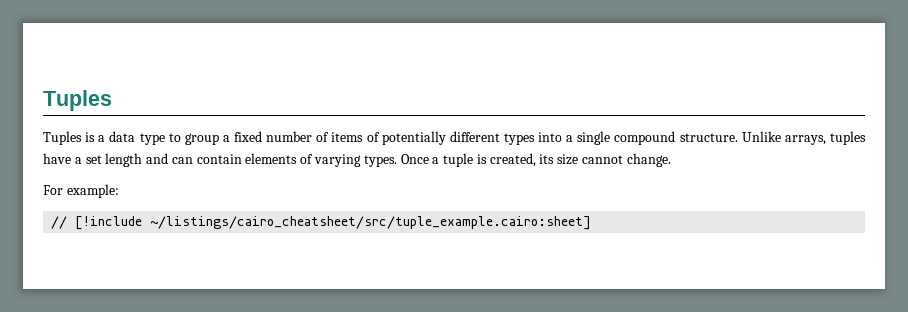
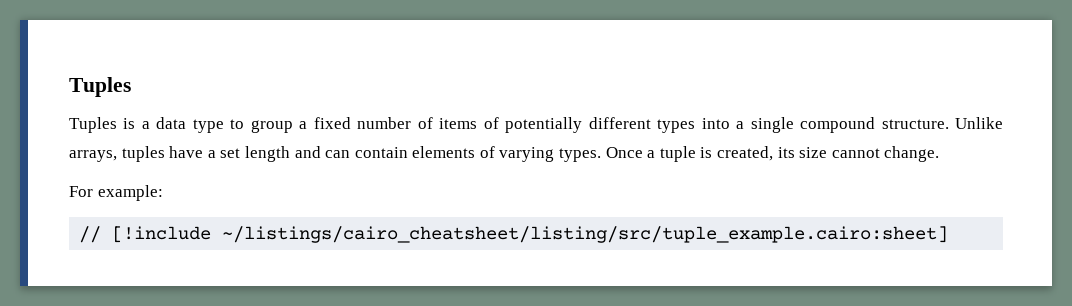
- // [!include ~/listings/cairo_cheatsheet/src/tuple_example.cairo:sheet]
+ // [!include ~/listings/cairo_cheatsheet/listing/src/tuple_example.cairo:sheet]

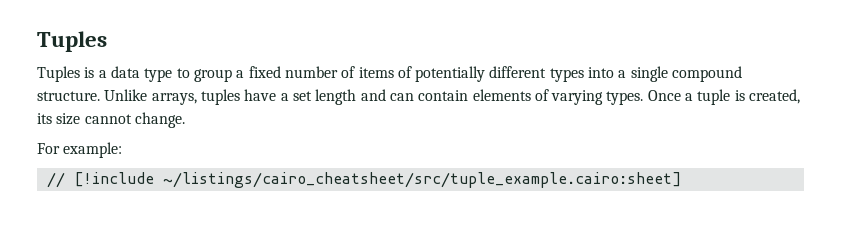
- // [!include ~/listings/cairo_cheatsheet/listing/src/tuple_example.cairo:sheet]
+ // [!include ~/listings/cairo_cheatsheet/src/tuple_example.cairo:sheet]

